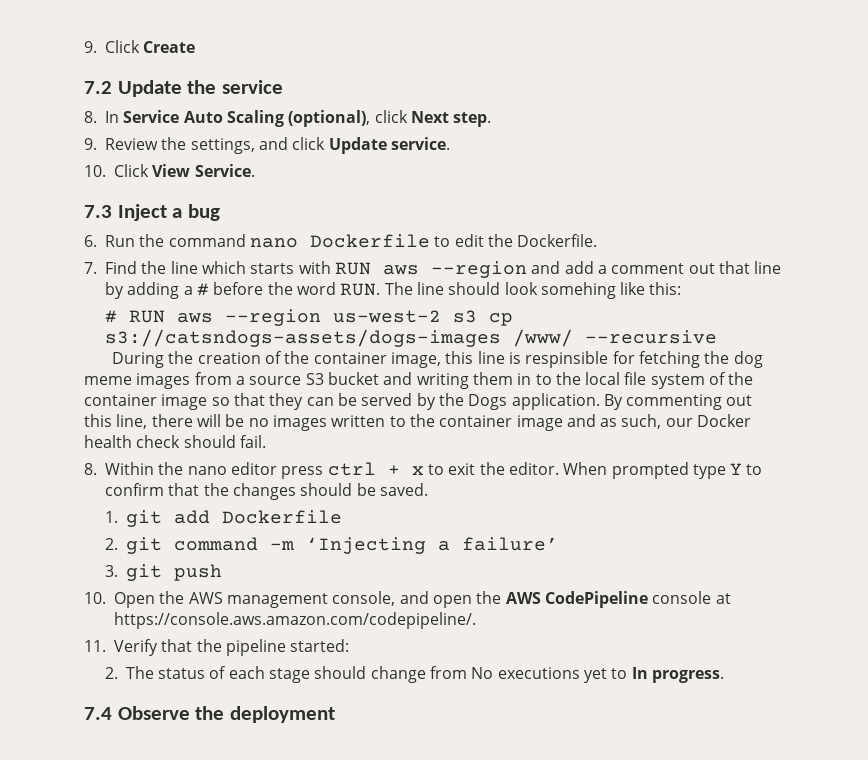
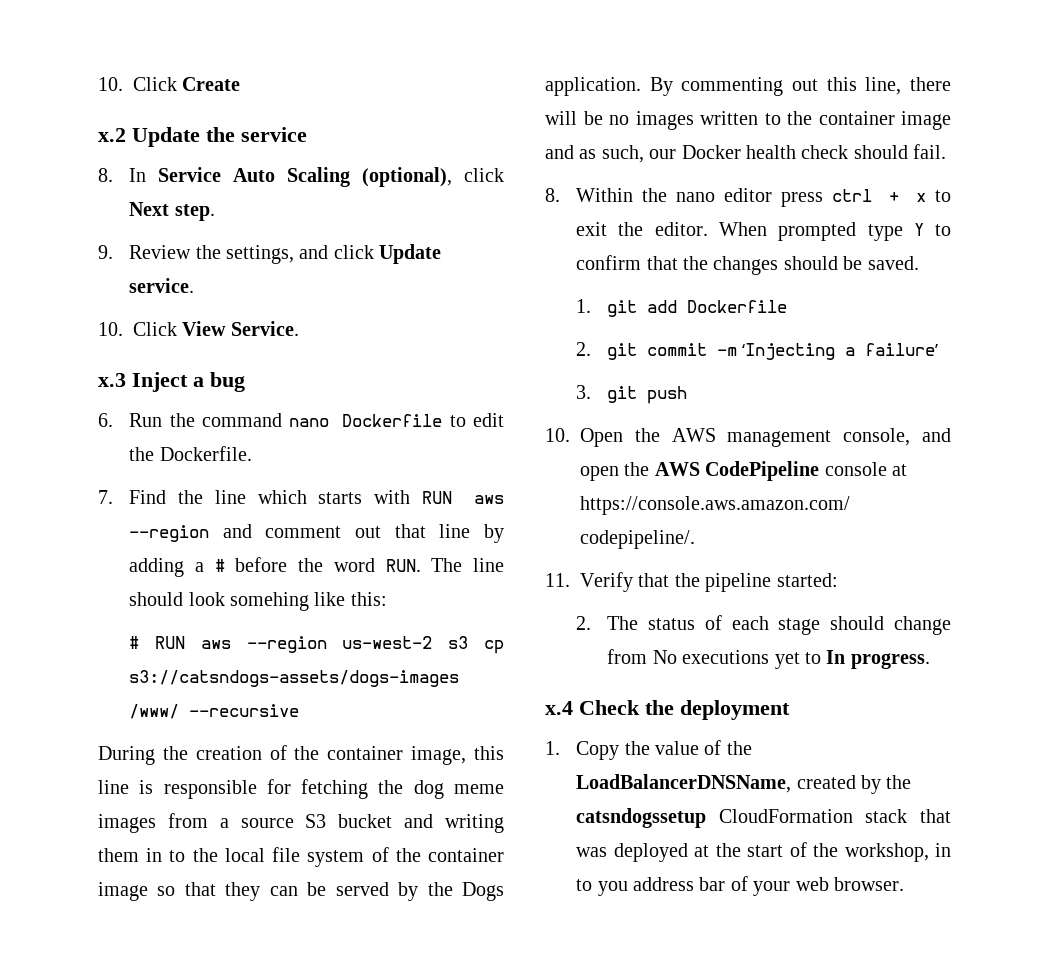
- 9. Click Create
+ 10. Click Create
- 7.2 Update the service
+ x.2 Update the service
- 7.3 Inject a bug
+ x.3 Inject a bug
- 7. Find the line which starts with RUN aws --region and add a comment out that line by adding a # before the word RUN. The line should look somehing like this:
+ 7. Find the line which starts with RUN aws --region and comment out that line by adding a # before the word RUN. The line should look somehing like this:
- During the creation of the container image, this line is respinsible for fetching the dog meme images from a source S3 bucket and writing them in to the local file system of the container image so that they can be served by the Dogs application.
+ During the creation of the container image, this line is responsible for fetching the dog meme images from a source S3 bucket and writing them in to the local file system of the container image so that they can be served by the Dogs application.
- 2. git command -m ‘Injecting a failure’
+ 2. git commit -m ‘Injecting a failure’
- 7.4 Observe the deployment
+ x.4 Check the deployment
+ 1. Copy the value of the LoadBalancerDNSName, created by the catsndogssetup CloudFormation stack that was deployed at the start of the workshop, in to you address bar of your web browser.

